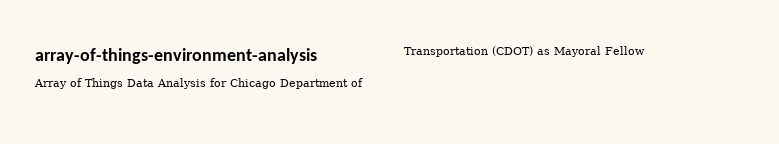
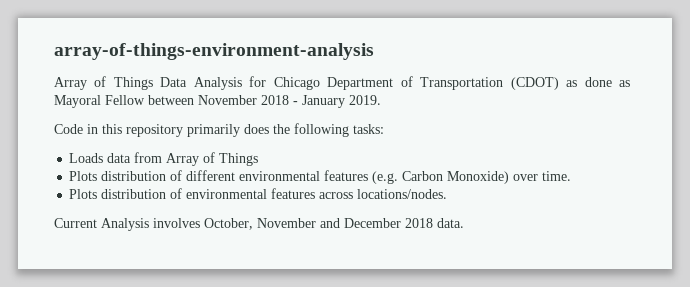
- Array of Things Data Analysis for Chicago Department of Transportation (CDOT) as Mayoral Fellow
+ Array of Things Data Analysis for Chicago Department of Transportation (CDOT) as done as Mayoral Fellow between November 2018 - January 2019.
+ Code in this repository primarily does the following tasks:
+ Loads data from Array of Things
+ Plots distribution of different environmental features (e.g. Carbon Monoxide) over time.
+ Plots distribution of environmental features across locations/nodes.
+ Current Analysis involves October, November and December 2018 data.

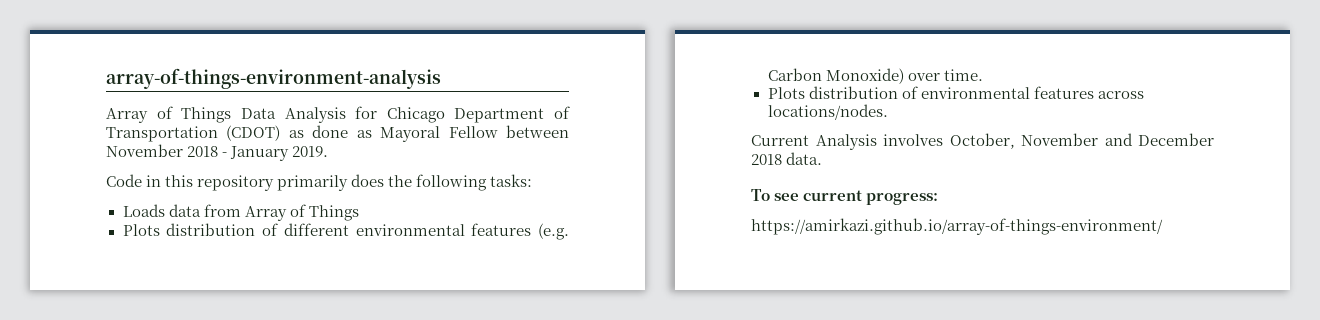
+ To see current progress:
+ https://amirkazi.github.io/array-of-things-environment/

